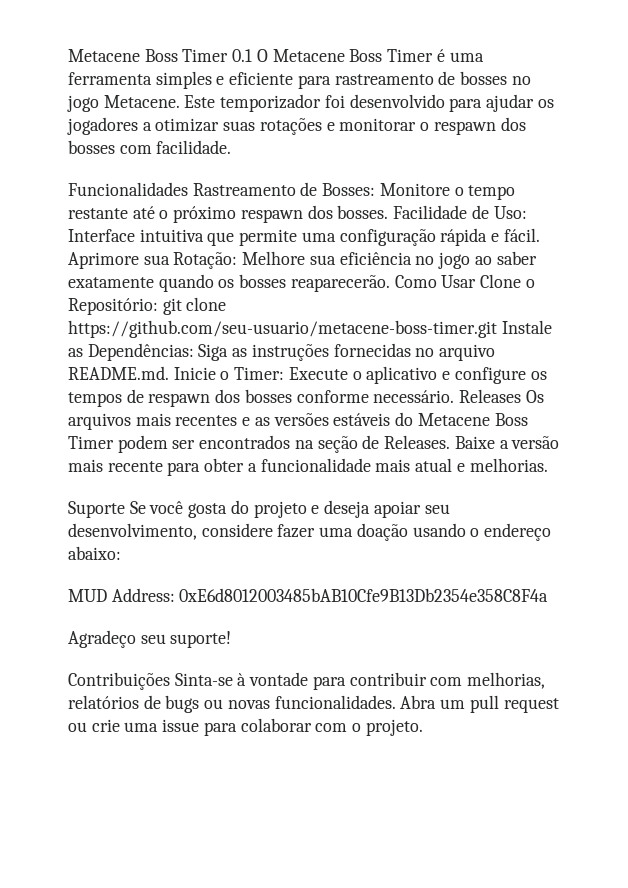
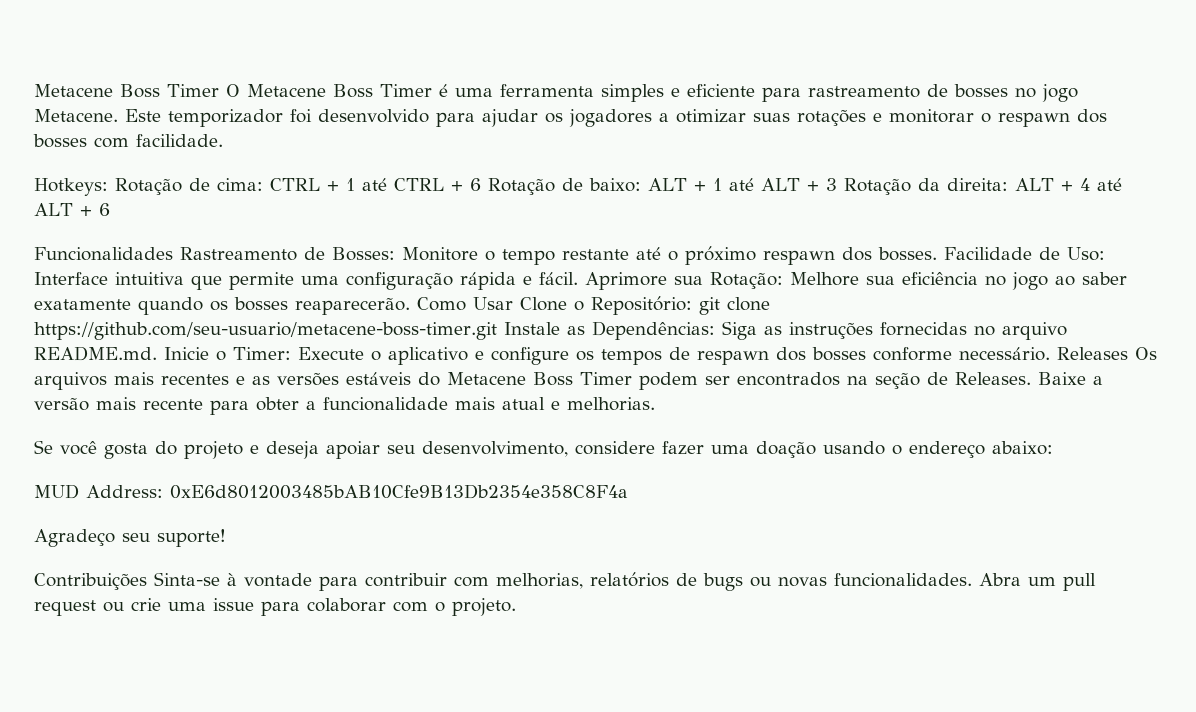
- Metacene Boss Timer 0.1 O Metacene Boss Timer é uma ferramenta simples e eficiente para rastreamento de bosses no jogo Metacene.
+ Metacene Boss Timer O Metacene Boss Timer é uma ferramenta simples e eficiente para rastreamento de bosses no jogo Metacene.
+ Hotkeys: Rotação de cima: CTRL + 1 até CTRL + 6 Rotação de baixo: ALT + 1 até ALT + 3 Rotação da direita: ALT + 4 até ALT + 6
- Suporte Se você gosta do projeto e deseja apoiar seu desenvolvimento, considere fazer uma doação usando o endereço abaixo:
+ Se você gosta do projeto e deseja apoiar seu desenvolvimento, considere fazer uma doação usando o endereço abaixo:

